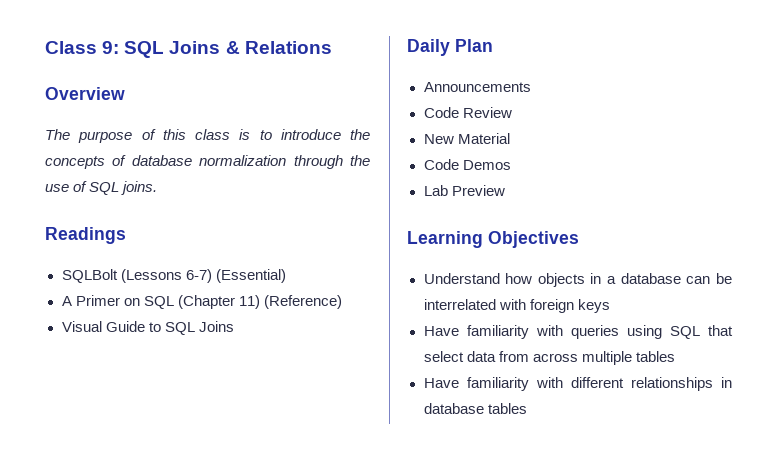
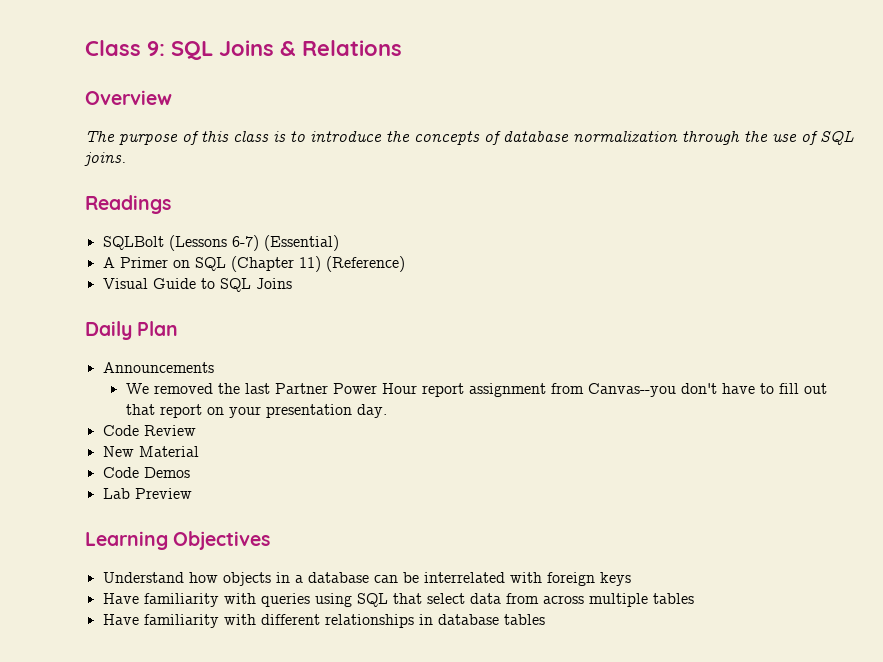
+ We removed the last Partner Power Hour report assignment from Canvas--you don't have to fill out that report on your presentation day.

